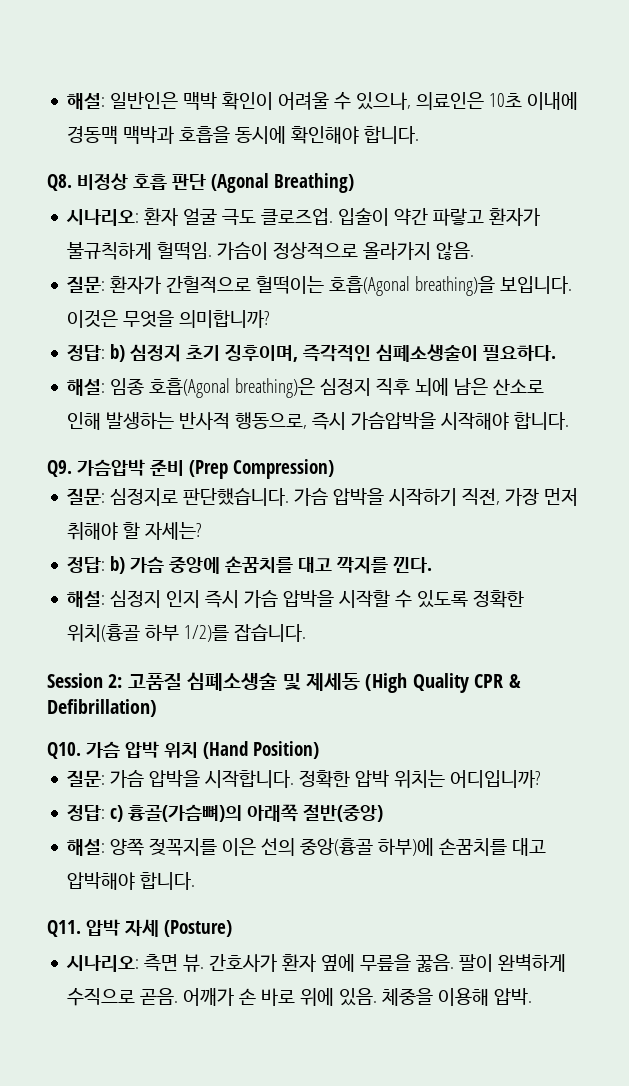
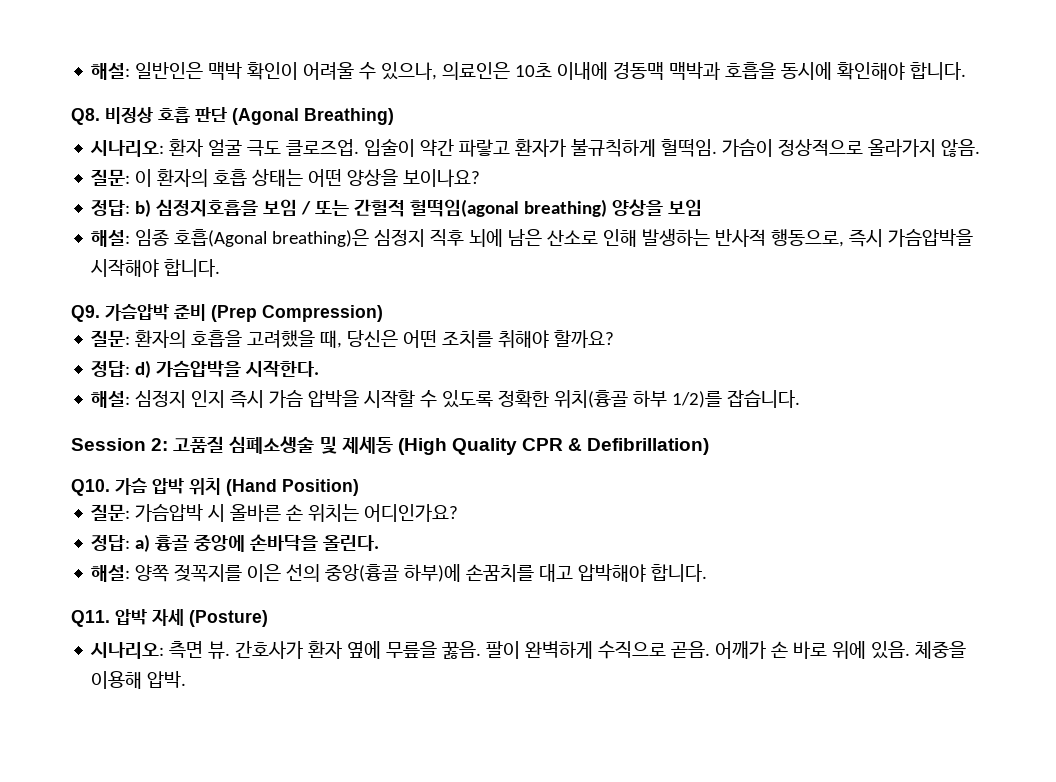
- 질문: 환자가 간헐적으로 헐떡이는 호흡(Agonal breathing)을 보입니다. 이것은 무엇을 의미합니까?
- 정답: b) 심정지 초기 징후이며, 즉각적인 심폐소생술이 필요하다.
+ 질문: 이 환자의 호흡 상태는 어떤 양상을 보이나요?
+ 정답: b) 심정지호흡을 보임 / 또는 간헐적 헐떡임(agonal breathing) 양상을 보임
- 질문: 심정지로 판단했습니다. 가슴 압박을 시작하기 직전, 가장 먼저 취해야 할 자세는?
- 정답: b) 가슴 중앙에 손꿈치를 대고 깍지를 낀다.
+ 질문: 환자의 호흡을 고려했을 때, 당신은 어떤 조치를 취해야 할까요?
+ 정답: d) 가슴압박을 시작한다.
- 질문: 가슴 압박을 시작합니다. 정확한 압박 위치는 어디입니까?
- 정답: c) 흉골(가슴뼈)의 아래쪽 절반(중앙)
+ 질문: 가슴압박 시 올바른 손 위치는 어디인가요?
+ 정답: a) 흉골 중앙에 손바닥을 올린다.

